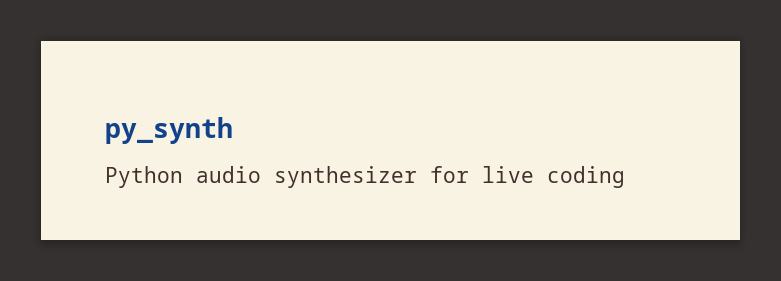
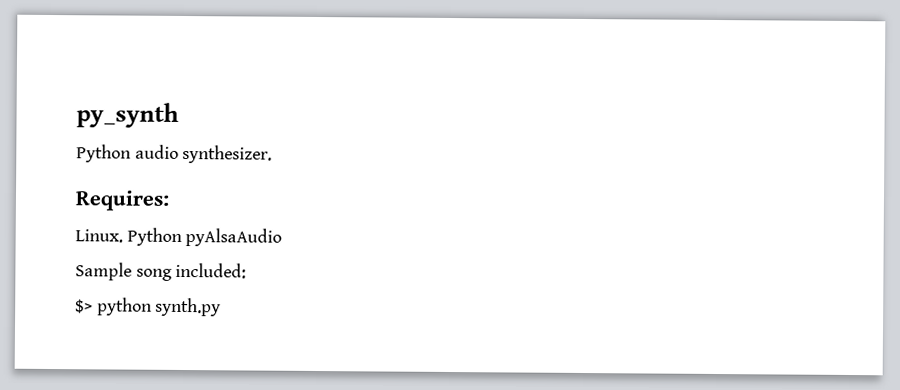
- Python audio synthesizer for live coding
+ Python audio synthesizer.
+ Requires:
+ Linux. Python pyAlsaAudio
+ Sample song included:
+ $> python synth.py

